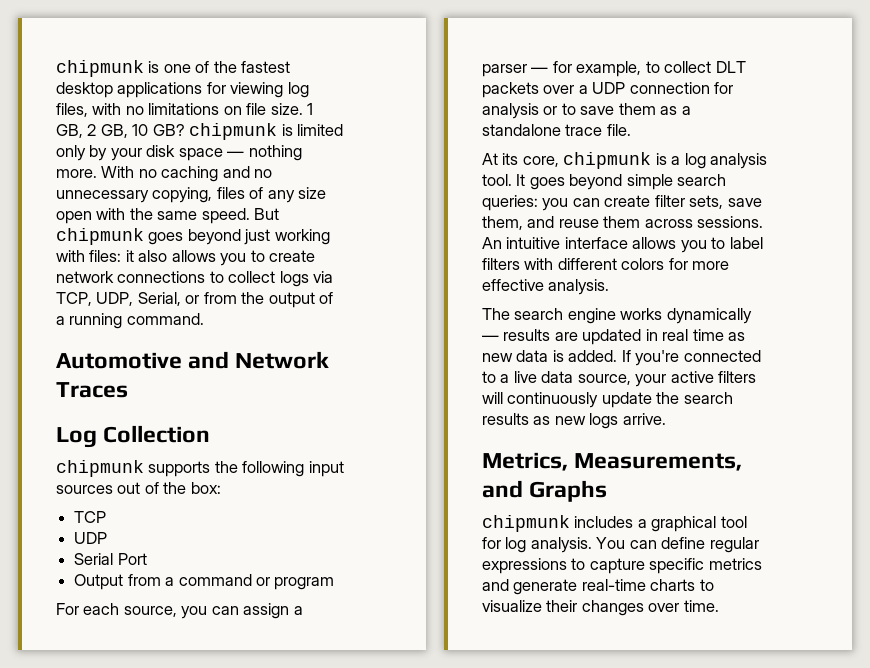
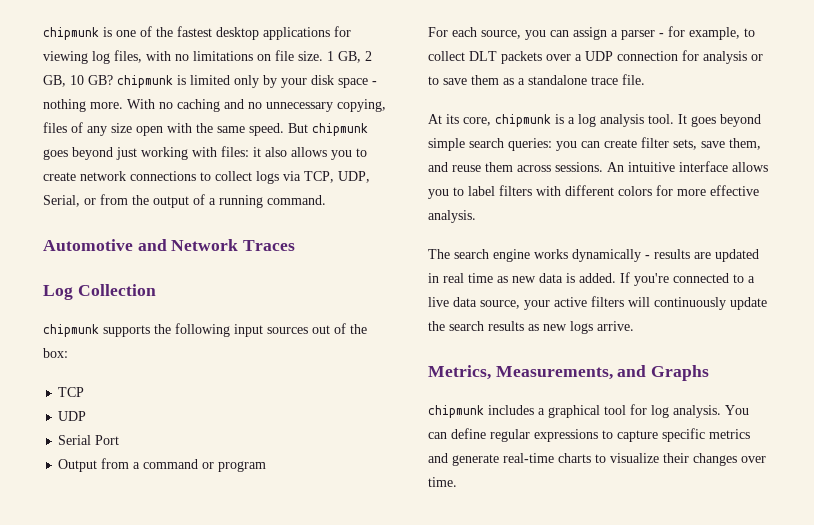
- 1 GB, 2 GB, 10 GB? chipmunk is limited only by your disk space — nothing more.
+ 1 GB, 2 GB, 10 GB? chipmunk is limited only by your disk space - nothing more.
- For each source, you can assign a parser — for example, to collect DLT packets over a UDP connection for analysis or to save them as a standalone trace file.
+ For each source, you can assign a parser - for example, to collect DLT packets over a UDP connection for analysis or to save them as a standalone trace file.
- The search engine works dynamically — results are updated in real time as new data is added.
+ The search engine works dynamically - results are updated in real time as new data is added.

